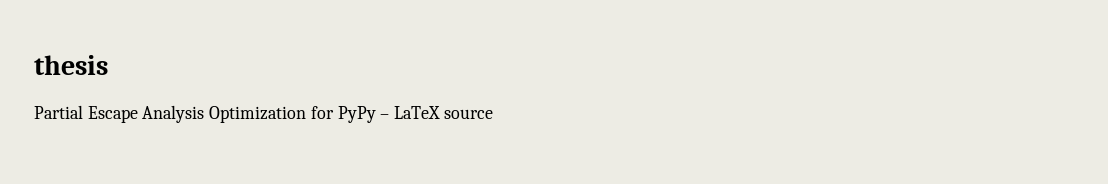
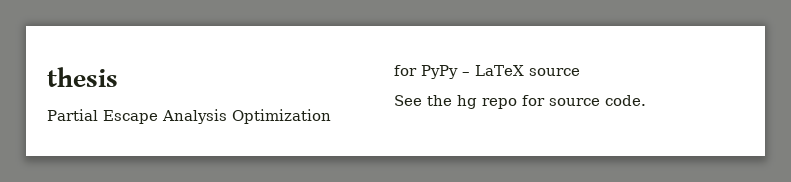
+ See the hg repo for source code.

